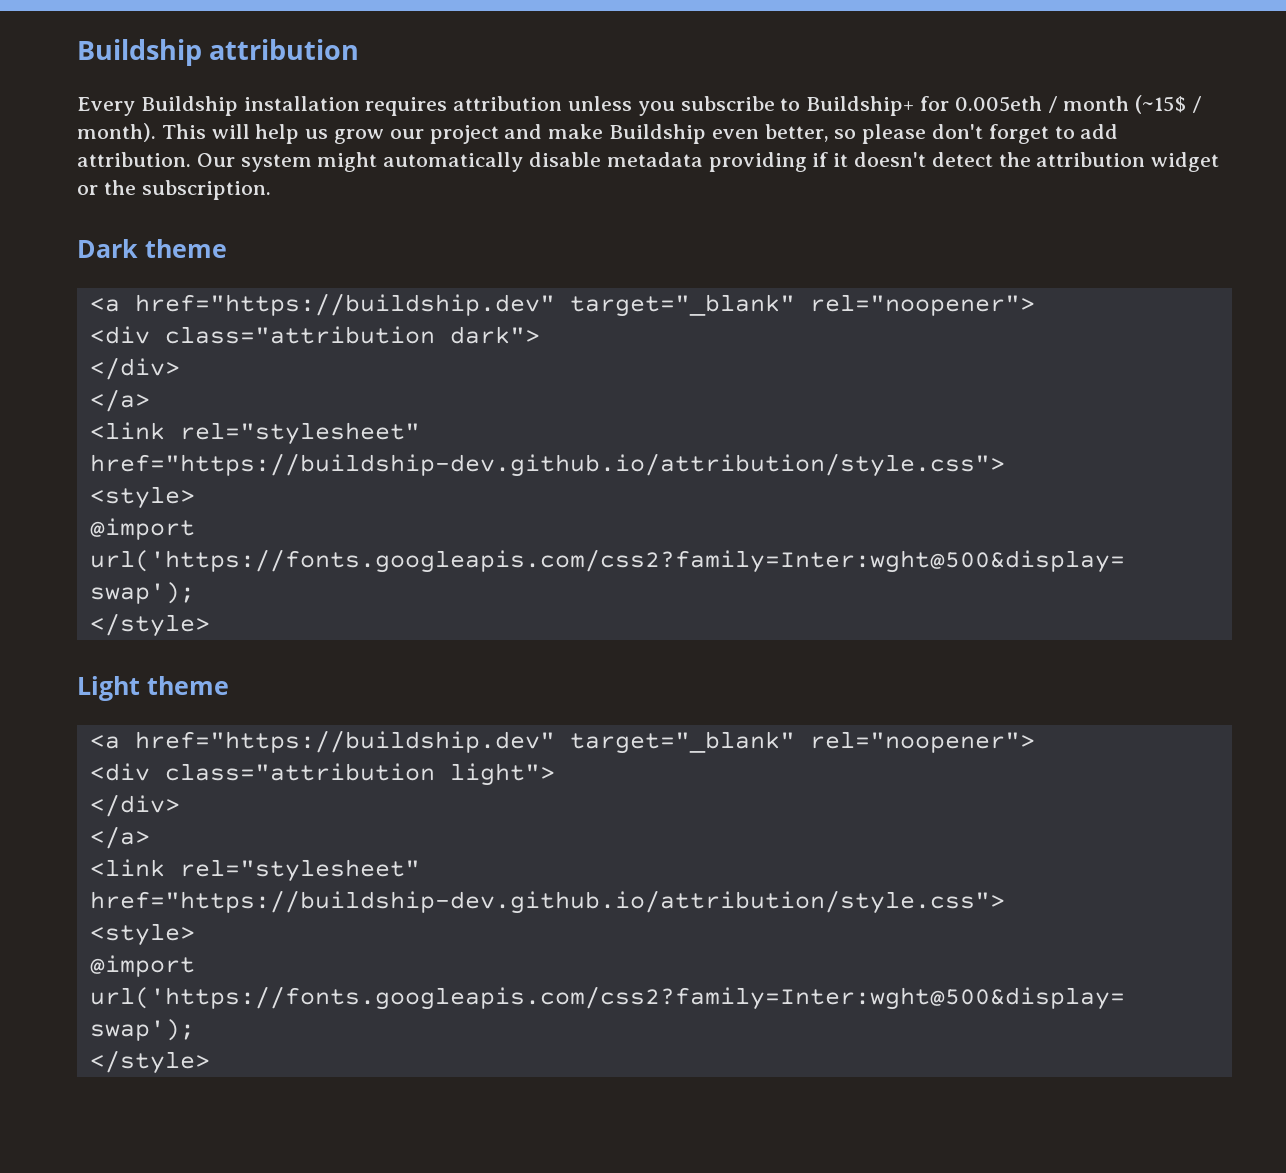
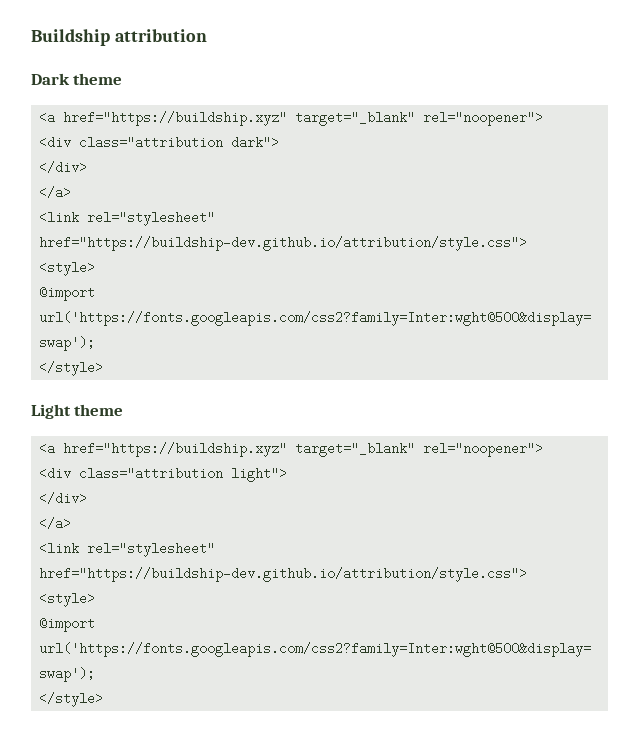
- Every Buildship installation requires attribution unless you subscribe to Buildship+ for 0.005eth / month (~15$ / month). This will help us grow our project and make Buildship even better, so please don't forget to add attribution. Our system might automatically disable metadata providing if it doesn't detect the attribution widget or the subscription.
  Dark theme
- <a href="https://buildship.dev" target="_blank" rel="noopener">
+ <a href="https://buildship.xyz" target="_blank" rel="noopener">
  Light theme
- <a href="https://buildship.dev" target="_blank" rel="noopener">
+ <a href="https://buildship.xyz" target="_blank" rel="noopener">

